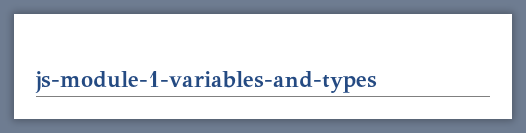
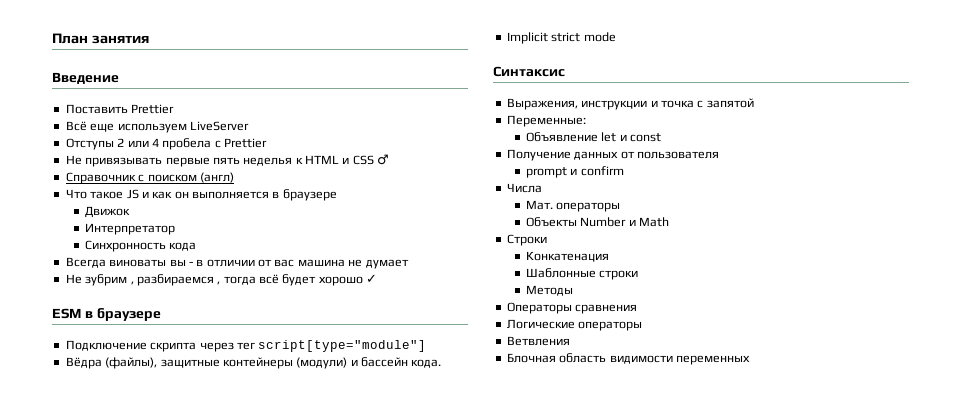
- js-module-1-variables-and-types
+ План занятия
+ Введение
+ Поставить Prettier
+ Всё еще используем LiveServer
+ Отступы 2 или 4 пробела с Prettier
+ Не привязывать первые пять неделья к HTML и CSS ♂
+ Справочник с поиском (англ)
+ Что такое JS и как он выполняется в браузере
+ Движок
+ Интерпретатор
+ Синхронность кода
+ Всегда виноваты вы - в отличии от вас машина не думает
+ Не зубрим , разбираемся , тогда всё будет хорошо ✓
+ ESM в браузере
+ Подключение скрипта через тег script[type="module"]
+ Вёдра (файлы), защитные контейнеры (модули) и бассейн кода.
+ Implicit strict mode
+ Синтаксис
+ Выражения, инструкции и точка с запятой
+ Переменные:
+ Объявление let и const
+ Получение данных от пользователя
+ prompt и confirm
+ Числа
+ Мат. операторы
+ Объекты Number и Math
+ Строки
+ Конкатенация
+ Шаблонные строки
+ Методы
+ Операторы сравнения
+ Логические операторы
+ Ветвления
+ Блочная область видимости переменных

